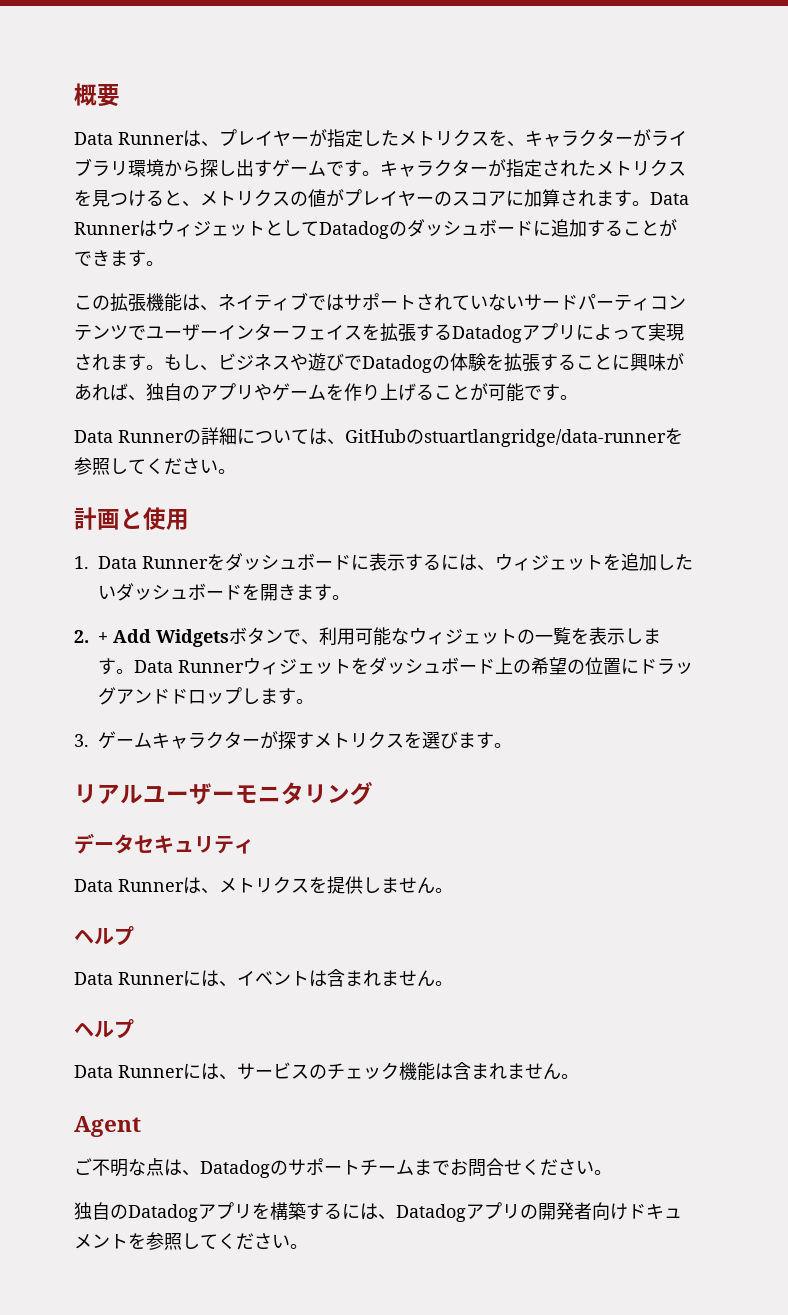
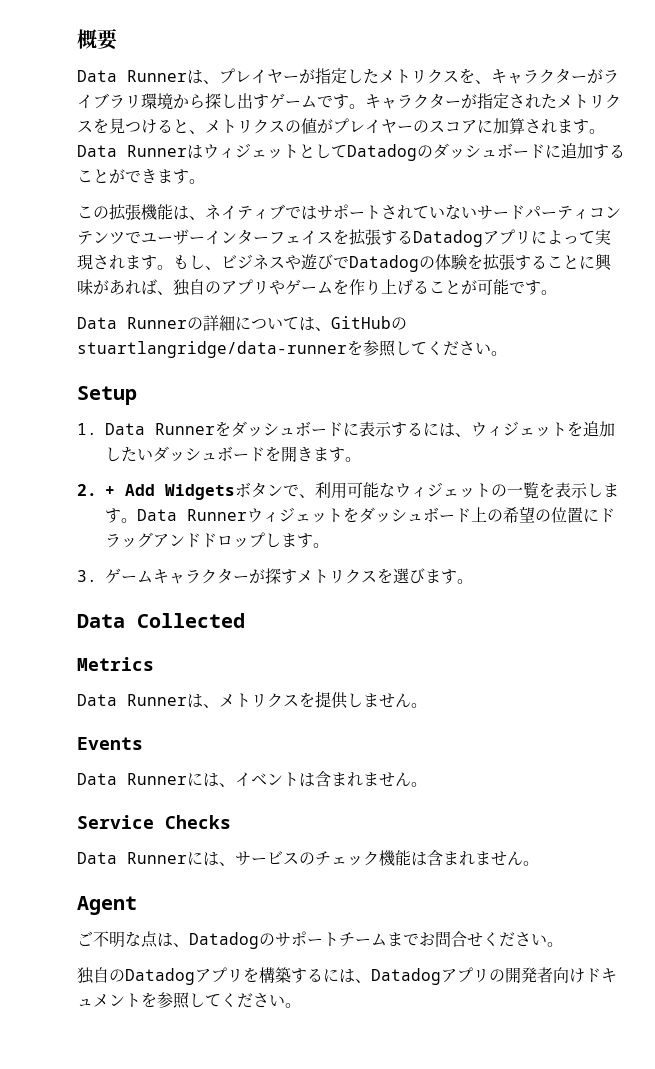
- 計画と使用
+ Setup
- リアルユーザーモニタリング
- データセキュリティ
+ Data Collected
+ Metrics
  Data Runnerは、メトリクスを提供しません。
- ヘルプ
+ Events
  Data Runnerには、イベントは含まれません。
- ヘルプ
+ Service Checks

